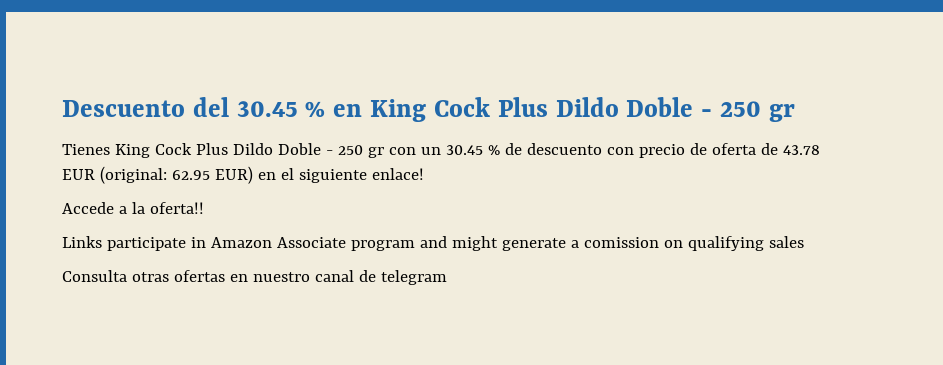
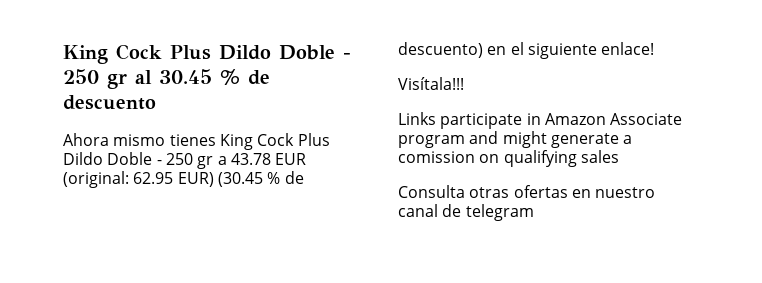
- Descuento del 30.45 % en King Cock Plus Dildo Doble - 250 gr
- Tienes King Cock Plus Dildo Doble - 250 gr con un 30.45 % de descuento con precio de oferta de 43.78 EUR (original: 62.95 EUR) en el siguiente enlace!
+ King Cock Plus Dildo Doble - 250 gr al 30.45 % de descuento
+ Ahora mismo tienes King Cock Plus Dildo Doble - 250 gr a 43.78 EUR (original: 62.95 EUR) (30.45 % de descuento) en el siguiente enlace!
- Accede a la oferta!!
+ Visítala!!!

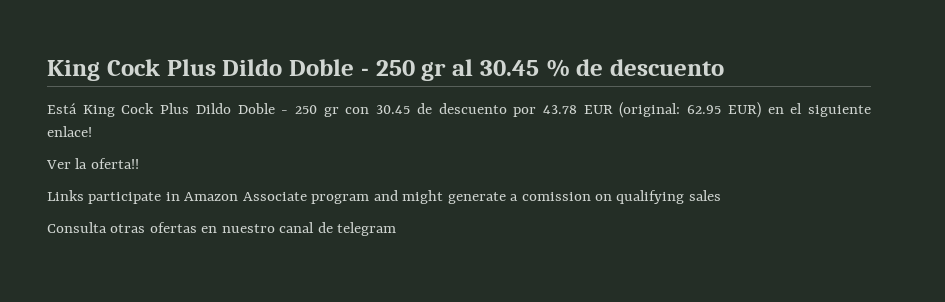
- Ahora mismo tienes King Cock Plus Dildo Doble - 250 gr a 43.78 EUR (original: 62.95 EUR) (30.45 % de descuento) en el siguiente enlace!
+ Está King Cock Plus Dildo Doble - 250 gr con 30.45 de descuento por 43.78 EUR (original: 62.95 EUR) en el siguiente enlace!
- Visítala!!!
+ Ver la oferta!!

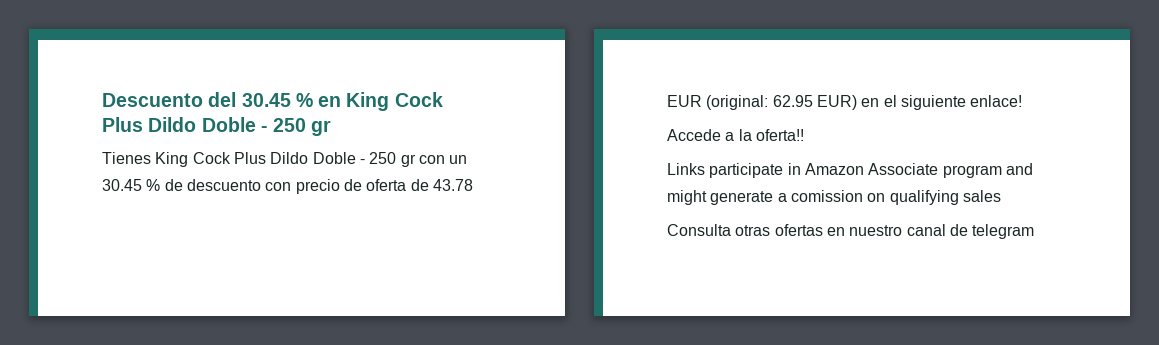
- King Cock Plus Dildo Doble - 250 gr al 30.45 % de descuento
- Está King Cock Plus Dildo Doble - 250 gr con 30.45 de descuento por 43.78 EUR (original: 62.95 EUR) en el siguiente enlace!
+ Descuento del 30.45 % en King Cock Plus Dildo Doble - 250 gr
+ Tienes King Cock Plus Dildo Doble - 250 gr con un 30.45 % de descuento con precio de oferta de 43.78 EUR (original: 62.95 EUR) en el siguiente enlace!
- Ver la oferta!!
+ Accede a la oferta!!

